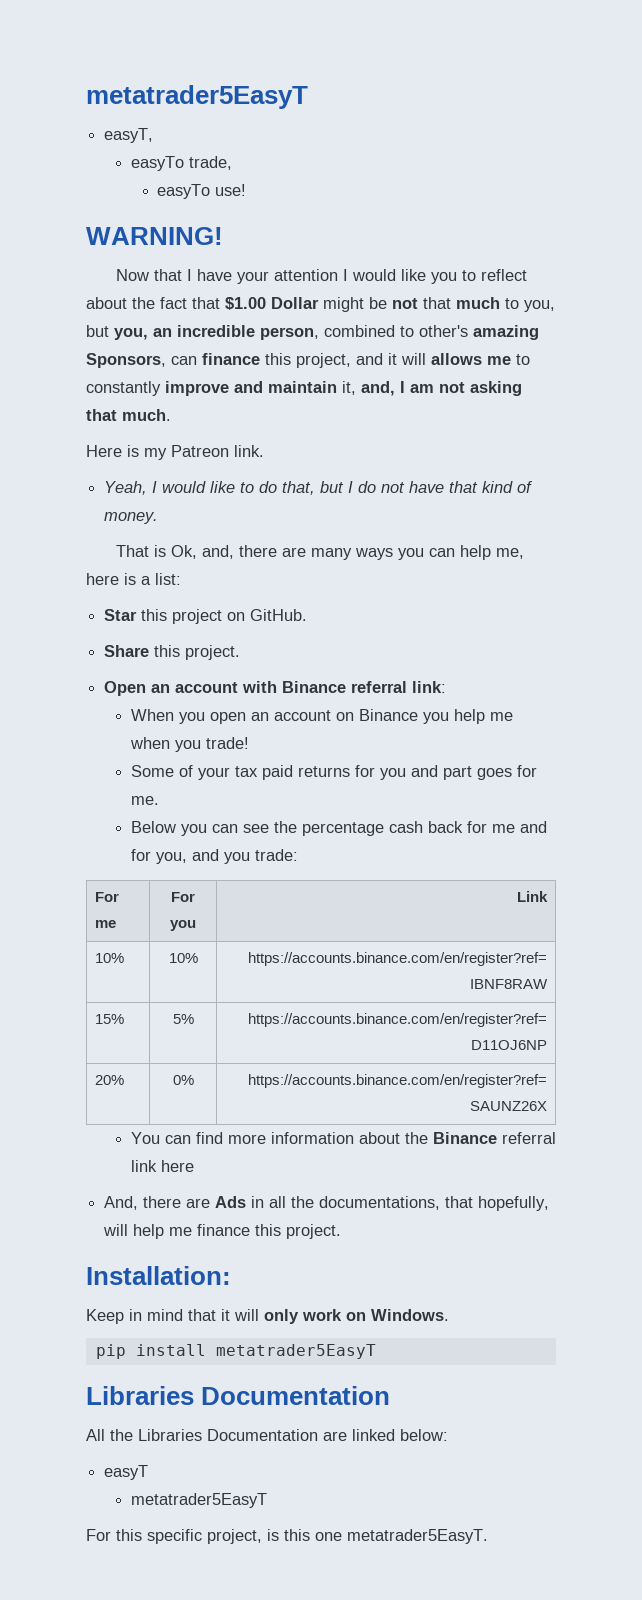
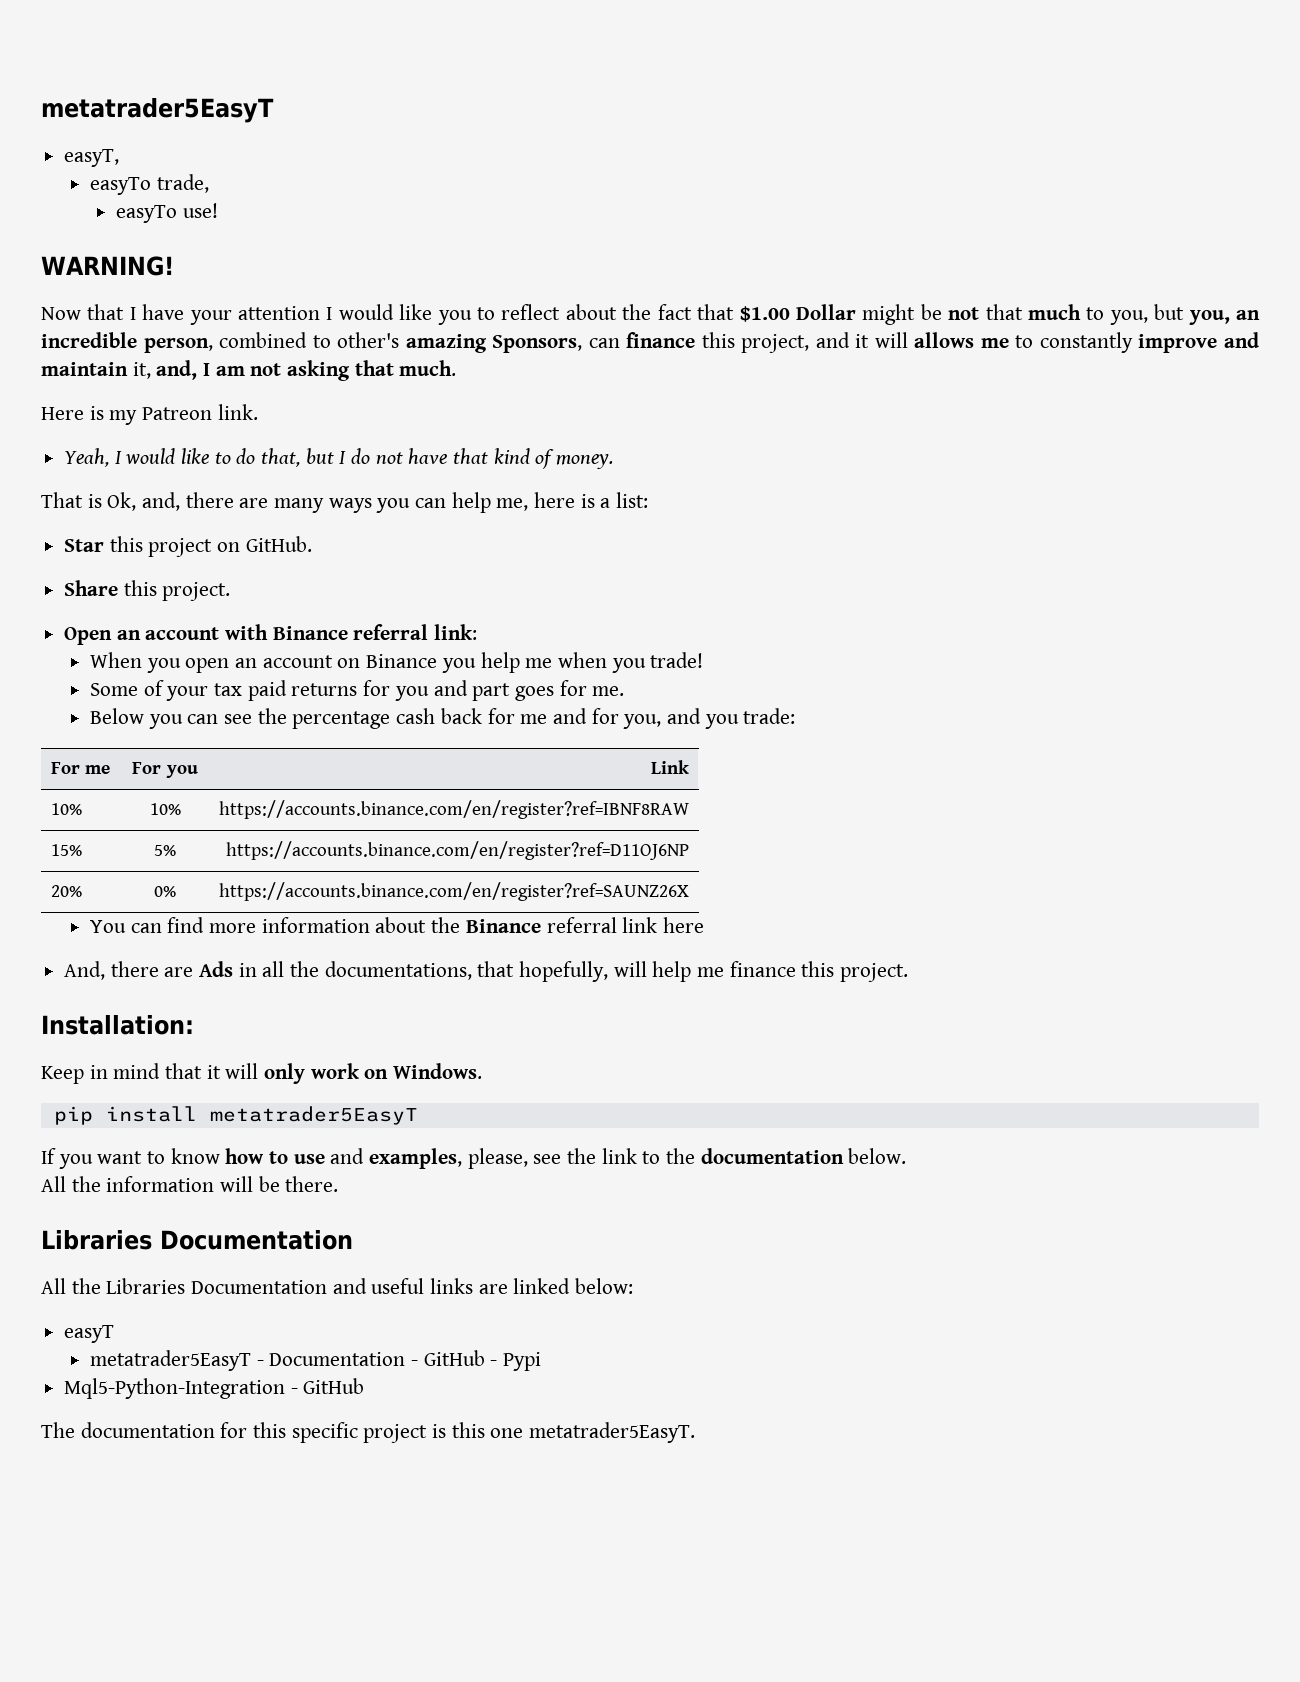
+ If you want to know how to use and examples, please, see the link to the documentation below.
+ All the information will be there.
- All the Libraries Documentation are linked below:
+ All the Libraries Documentation and useful links are linked below:
  easyT
- metatrader5EasyT
- For this specific project, is this one metatrader5EasyT.
+ metatrader5EasyT - Documentation - GitHub - Pypi
+ Mql5-Python-Integration - GitHub
+ The documentation for this specific project is this one metatrader5EasyT.

